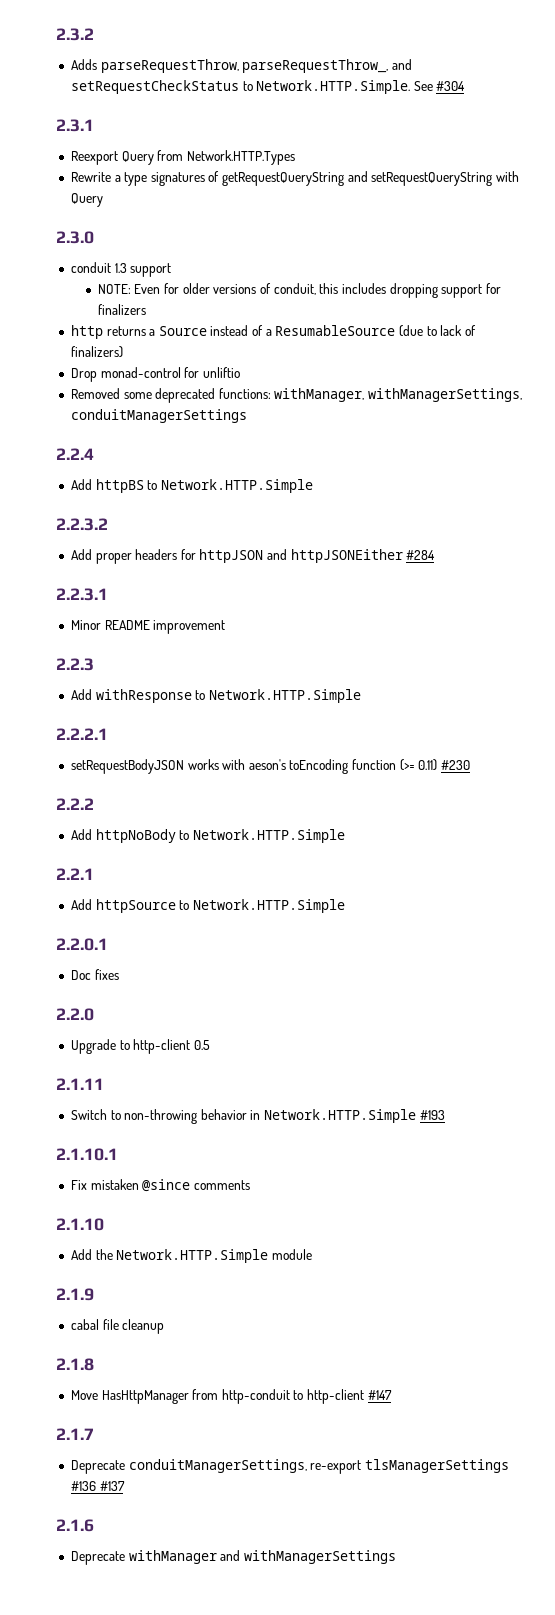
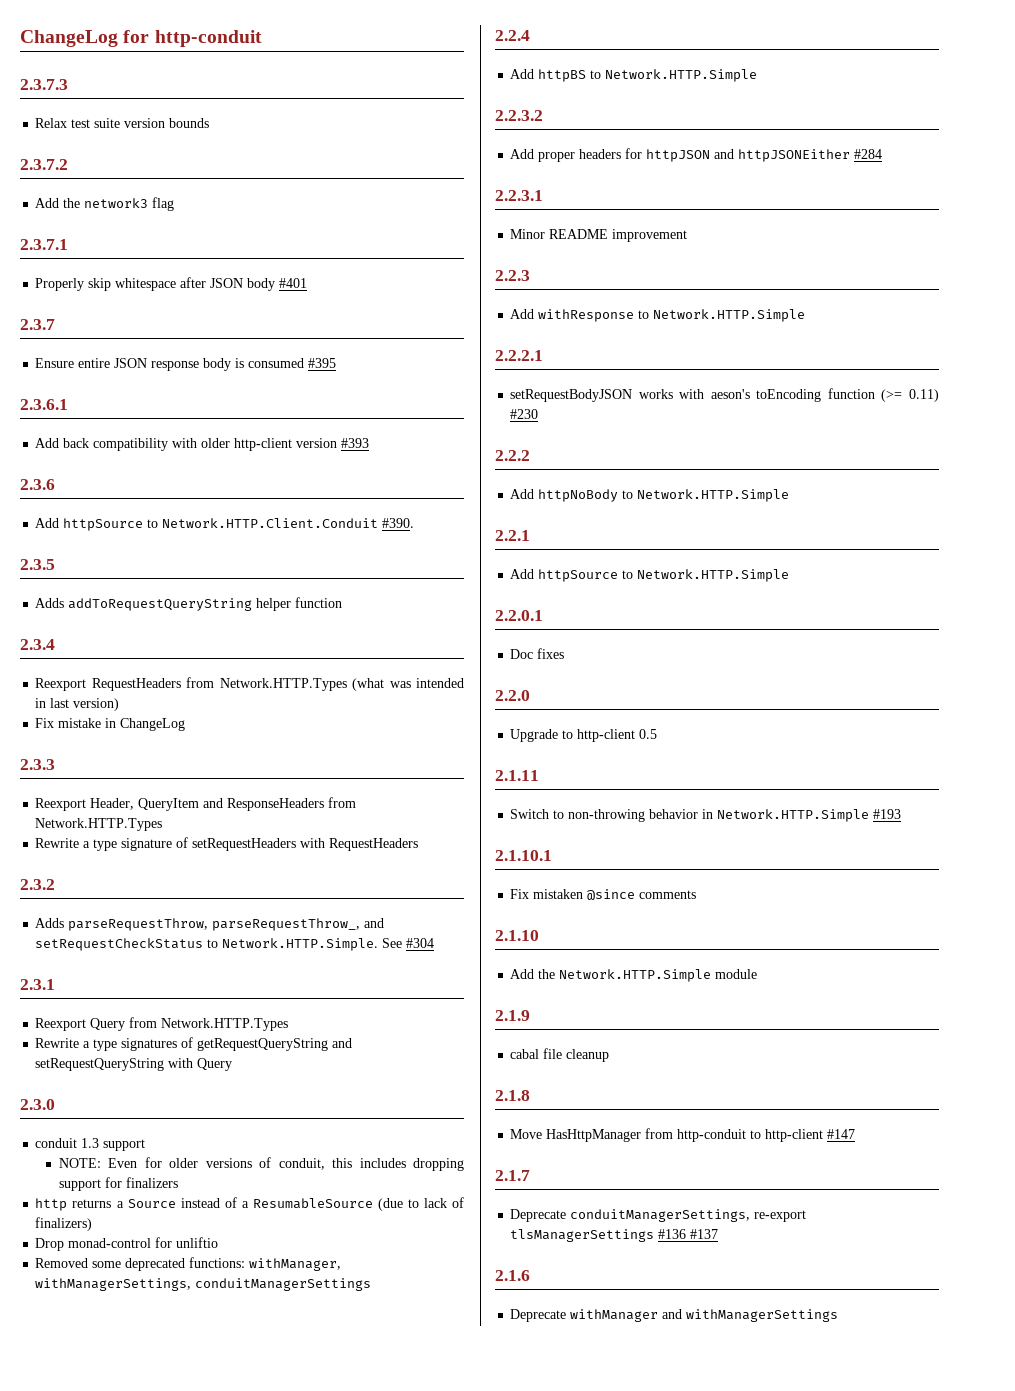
+ ChangeLog for http-conduit
+ 2.3.7.3
+ Relax test suite version bounds
+ 2.3.7.2
+ Add the network3 flag
+ 2.3.7.1
+ Properly skip whitespace after JSON body #401
+ 2.3.7
+ Ensure entire JSON response body is consumed #395
+ 2.3.6.1
+ Add back compatibility with older http-client version #393
+ 2.3.6
+ Add httpSource to Network.HTTP.Client.Conduit #390.
+ 2.3.5
+ Adds addToRequestQueryString helper function
+ 2.3.4
+ Reexport RequestHeaders from Network.HTTP.Types (what was intended in last version)
+ Fix mistake in ChangeLog
+ 2.3.3
+ Reexport Header, QueryItem and ResponseHeaders from Network.HTTP.Types
+ Rewrite a type signature of setRequestHeaders with RequestHeaders

